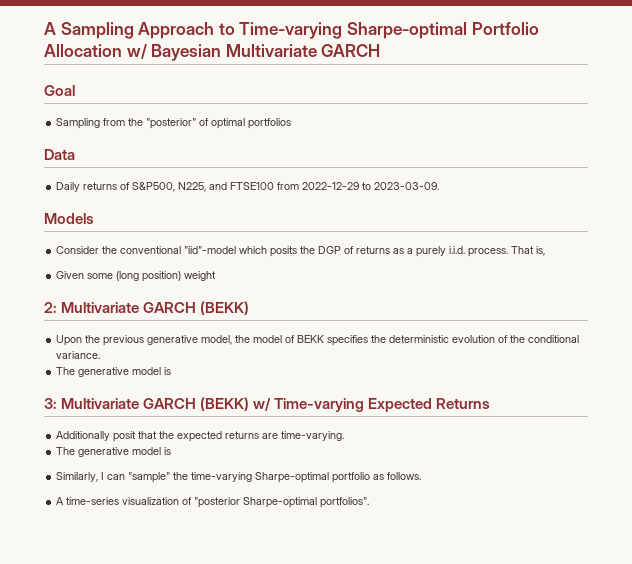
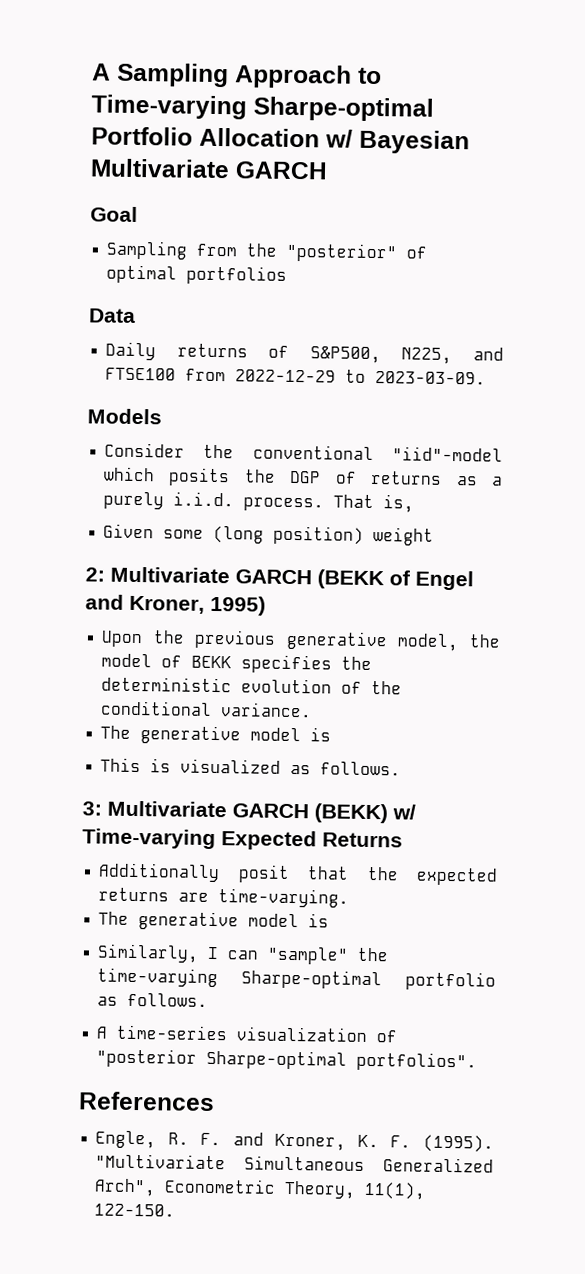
- 2: Multivariate GARCH (BEKK)
+ 2: Multivariate GARCH (BEKK of Engel and Kroner, 1995)
+ This is visualized as follows.
+ References
+ Engle, R. F. and Kroner, K. F. (1995). "Multivariate Simultaneous Generalized Arch", Econometric Theory, 11(1), 122-150.

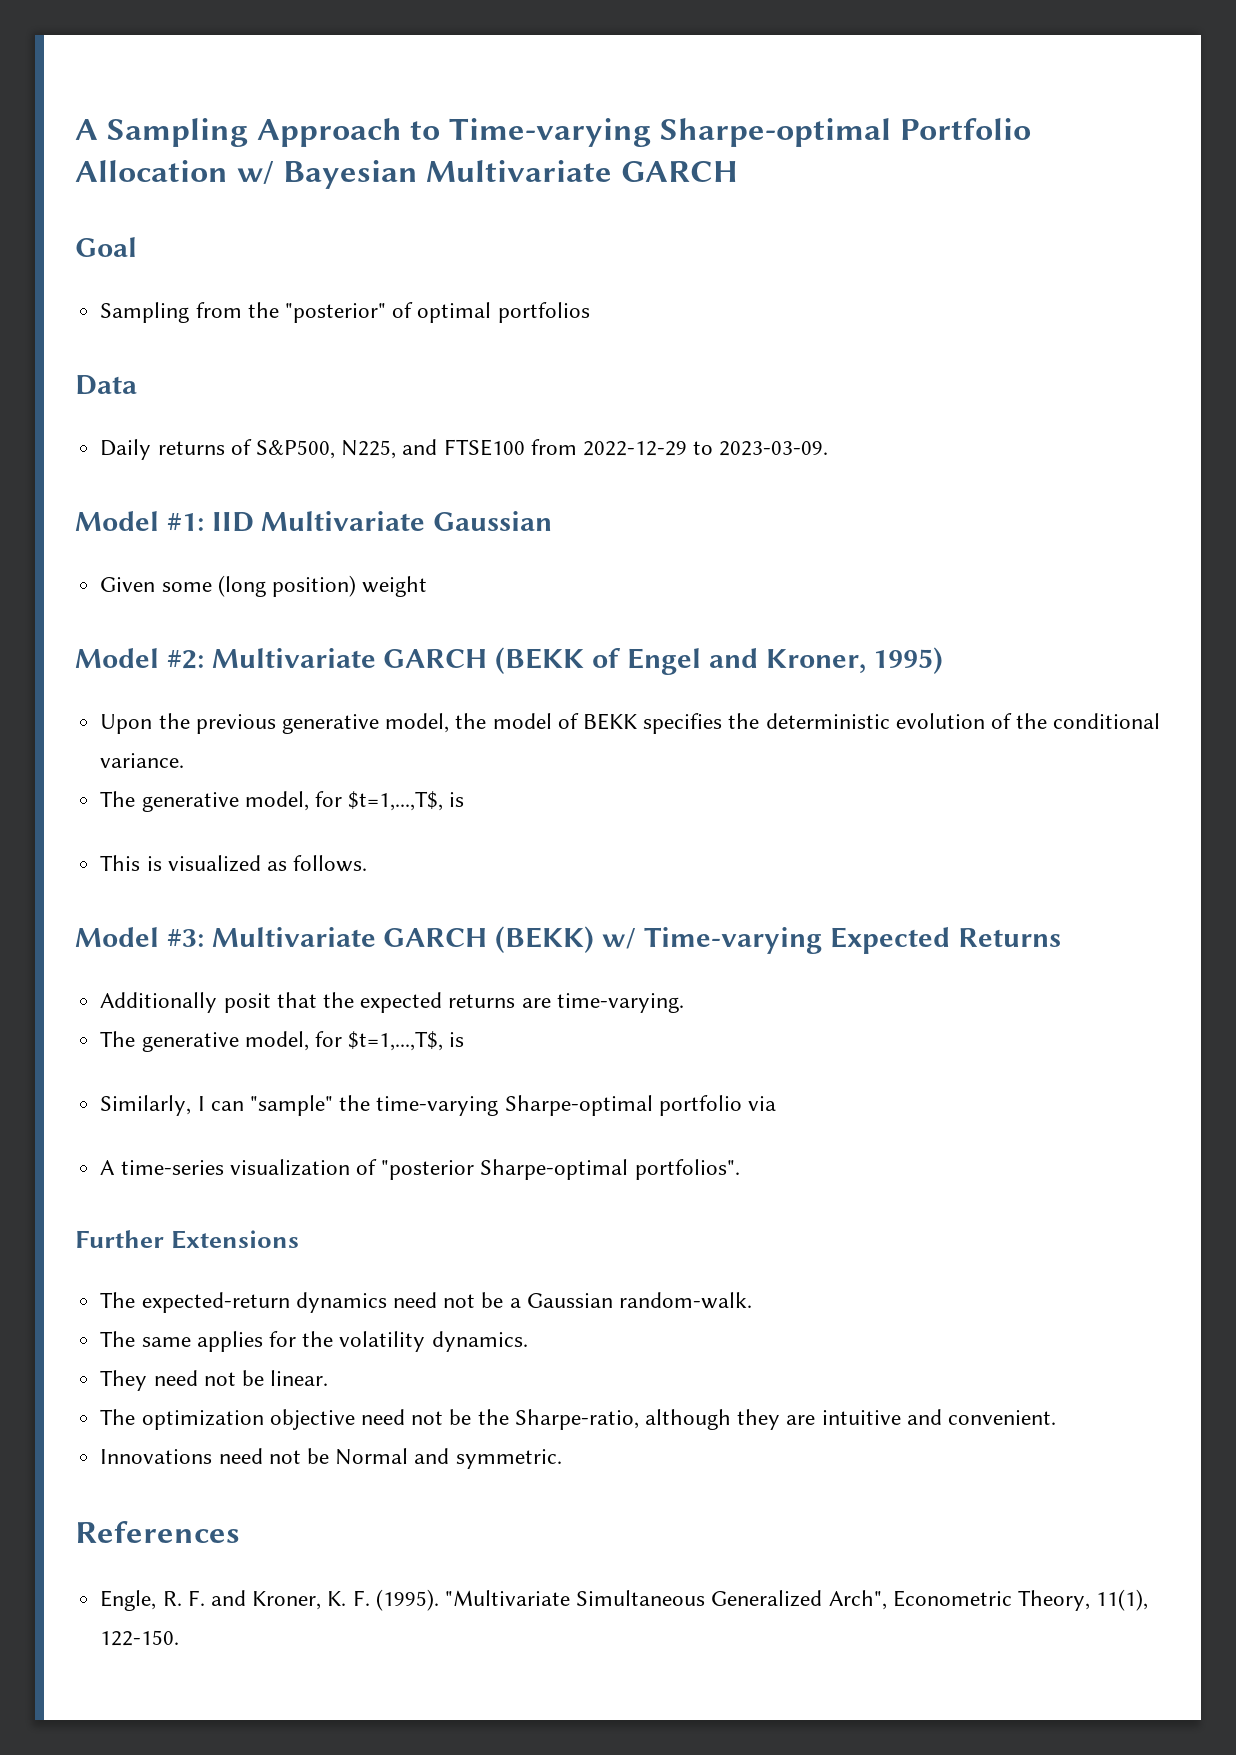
- Models
- Consider the conventional "iid"-model which posits the DGP of returns as a purely i.i.d. process. That is,
+ Model #1: IID Multivariate Gaussian
- 2: Multivariate GARCH (BEKK of Engel and Kroner, 1995)
+ Model #2: Multivariate GARCH (BEKK of Engel and Kroner, 1995)
  Upon the previous generative model, the model of BEKK specifies the deterministic evolution of the conditional variance.
- The generative model is
+ The generative model, for $t=1,...,T$, is
- 3: Multivariate GARCH (BEKK) w/ Time-varying Expected Returns
+ Model #3: Multivariate GARCH (BEKK) w/ Time-varying Expected Returns
  Additionally posit that the expected returns are time-varying.
- The generative model is
+ The generative model, for $t=1,...,T$, is
- Similarly, I can "sample" the time-varying Sharpe-optimal portfolio as follows.
+ Similarly, I can "sample" the time-varying Sharpe-optimal portfolio via
+ Further Extensions
+ The expected-return dynamics need not be a Gaussian random-walk.
+ The same applies for the volatility dynamics.
+ They need not be linear.
+ The optimization objective need not be the Sharpe-ratio, although they are intuitive and convenient.
+ Innovations need not be Normal and symmetric.

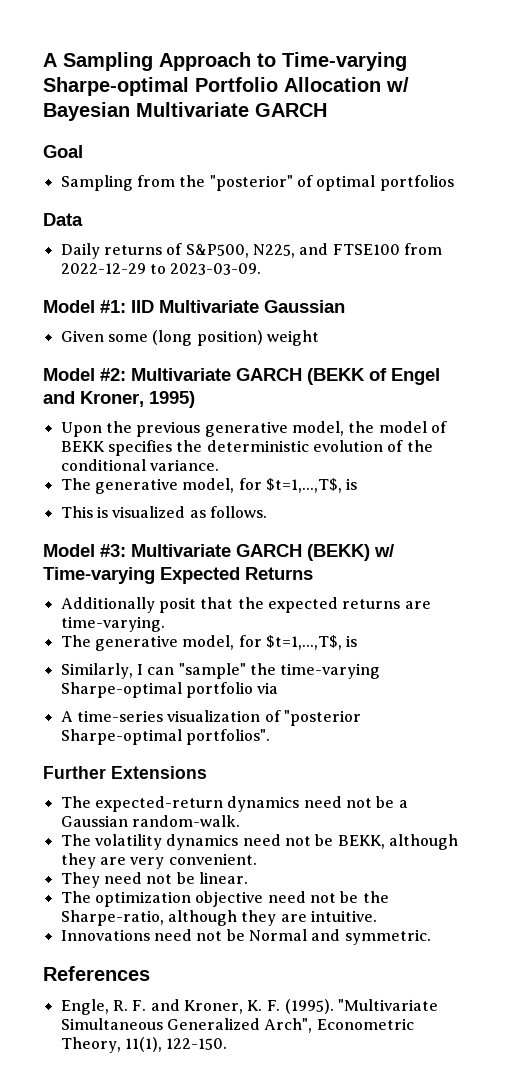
- The same applies for the volatility dynamics.
+ The volatility dynamics need not be BEKK, although they are very convenient.
- The optimization objective need not be the Sharpe-ratio, although they are intuitive and convenient.
+ The optimization objective need not be the Sharpe-ratio, although they are intuitive.

